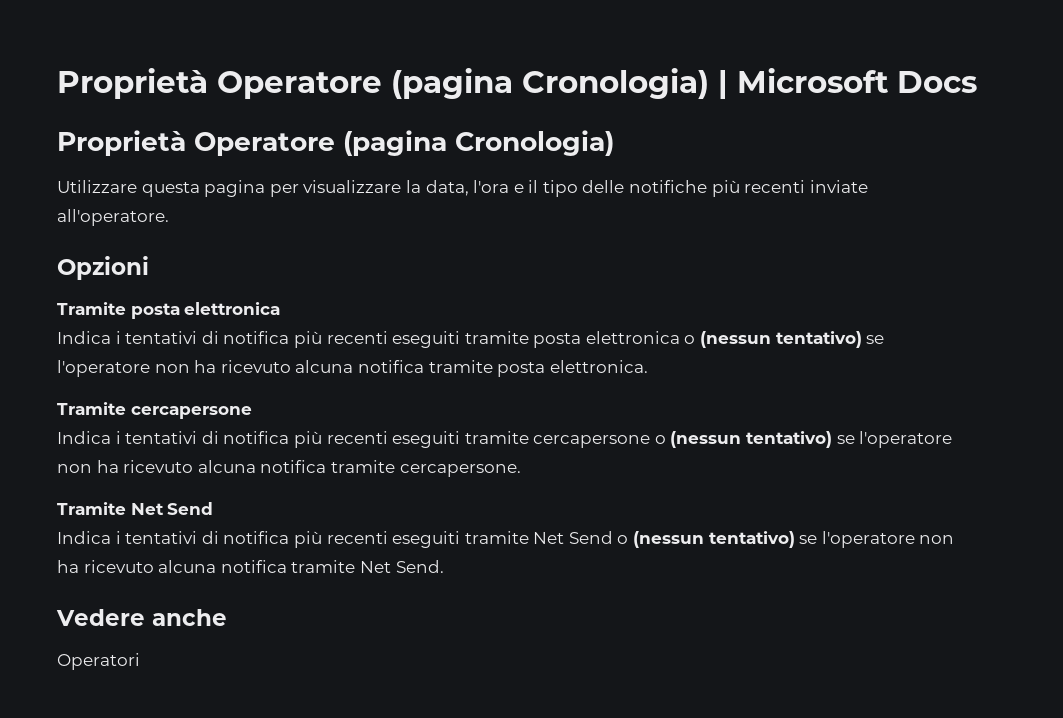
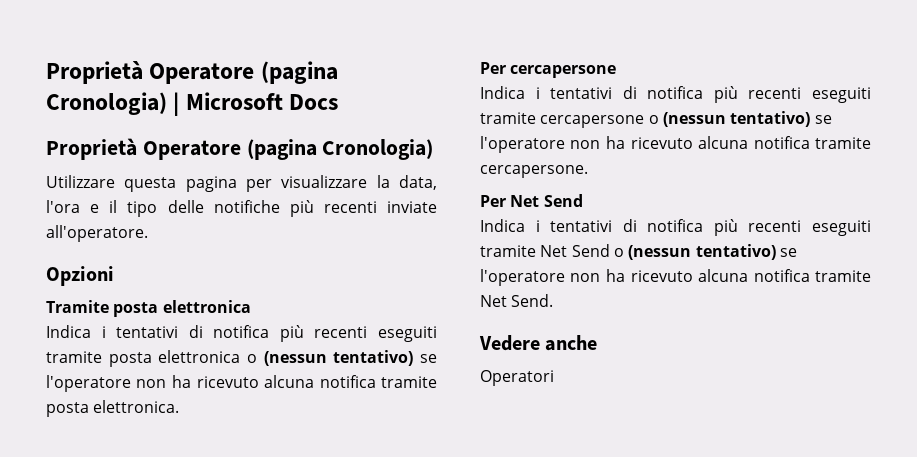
- Tramite cercapersone
+ Per cercapersone
- Tramite Net Send
+ Per Net Send

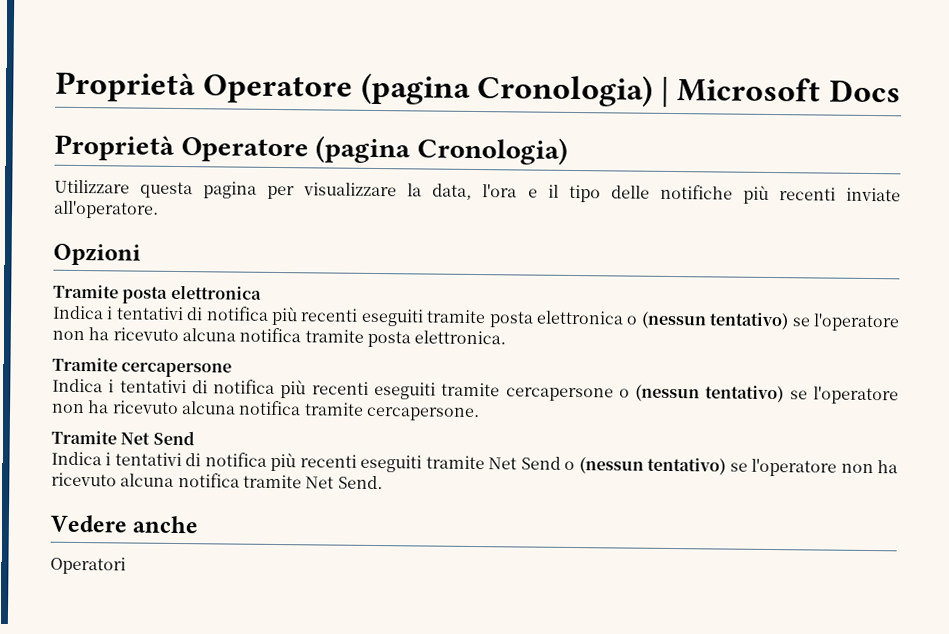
- Per cercapersone
+ Tramite cercapersone
- Per Net Send
+ Tramite Net Send

